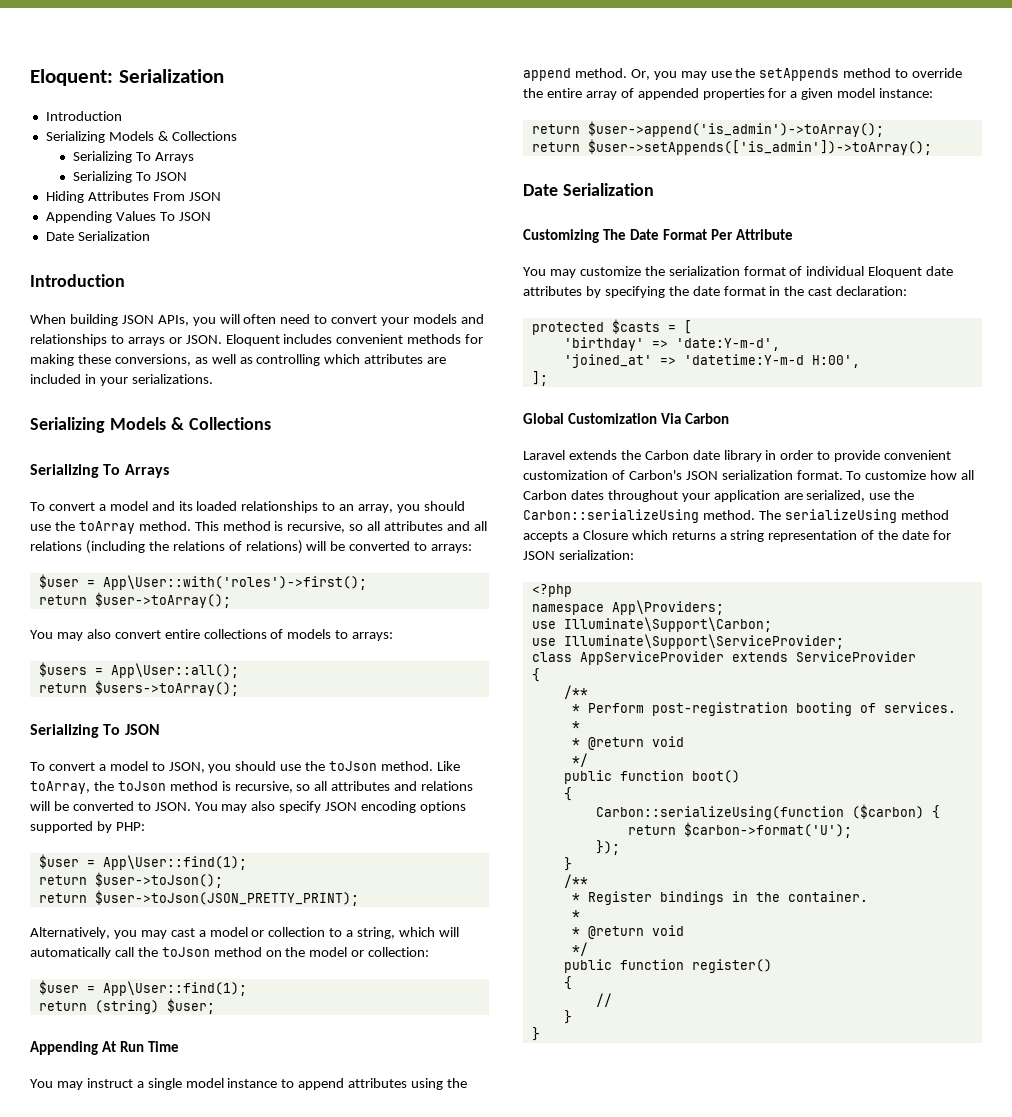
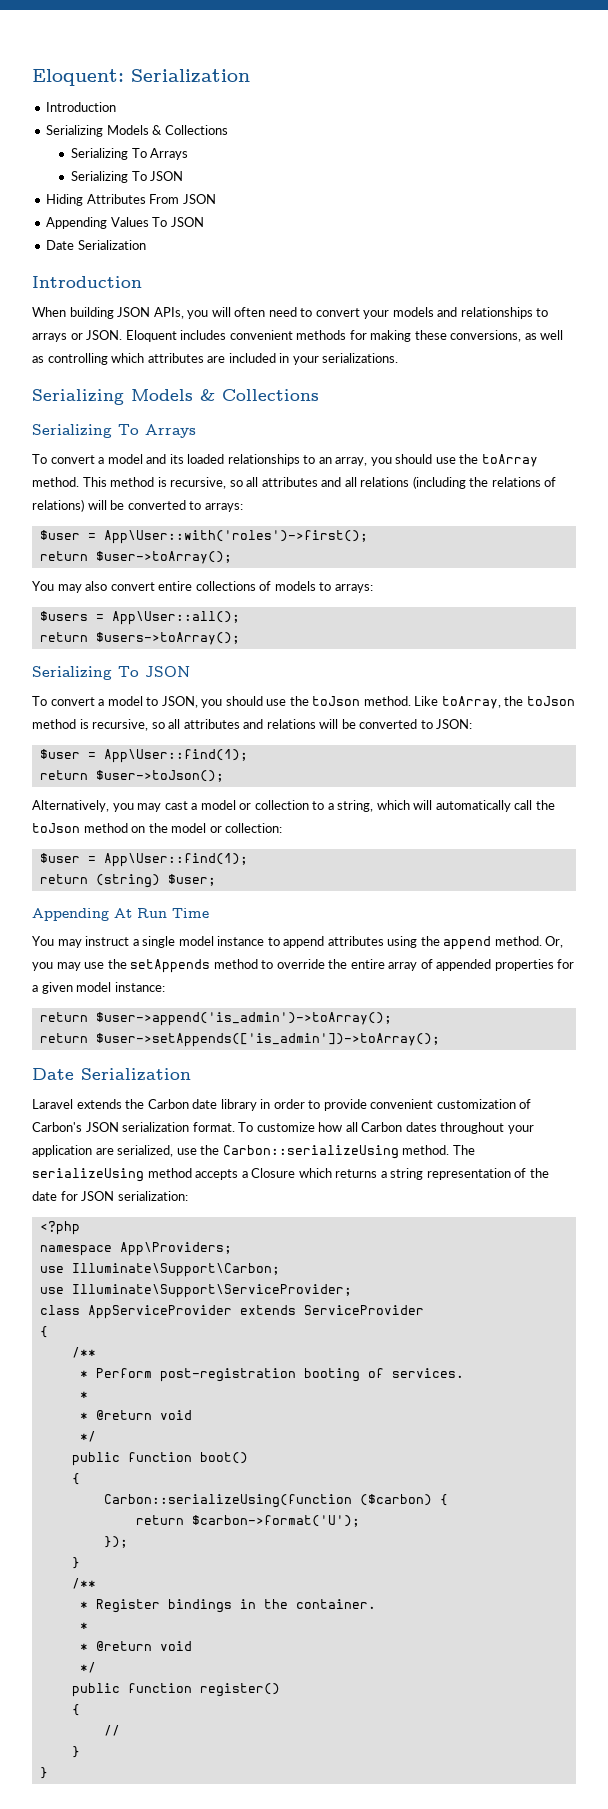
- Like toArray, the toJson method is recursive, so all attributes and relations will be converted to JSON. You may also specify JSON encoding options supported by PHP:
+ Like toArray, the toJson method is recursive, so all attributes and relations will be converted to JSON:
- return $user->toJson(JSON_PRETTY_PRINT);
- Customizing The Date Format Per Attribute
- You may customize the serialization format of individual Eloquent date attributes by specifying the date format in the cast declaration:
- protected $casts = [
- 'birthday' => 'date:Y-m-d',
- 'joined_at' => 'datetime:Y-m-d H:00',
- ];
- Global Customization Via Carbon

